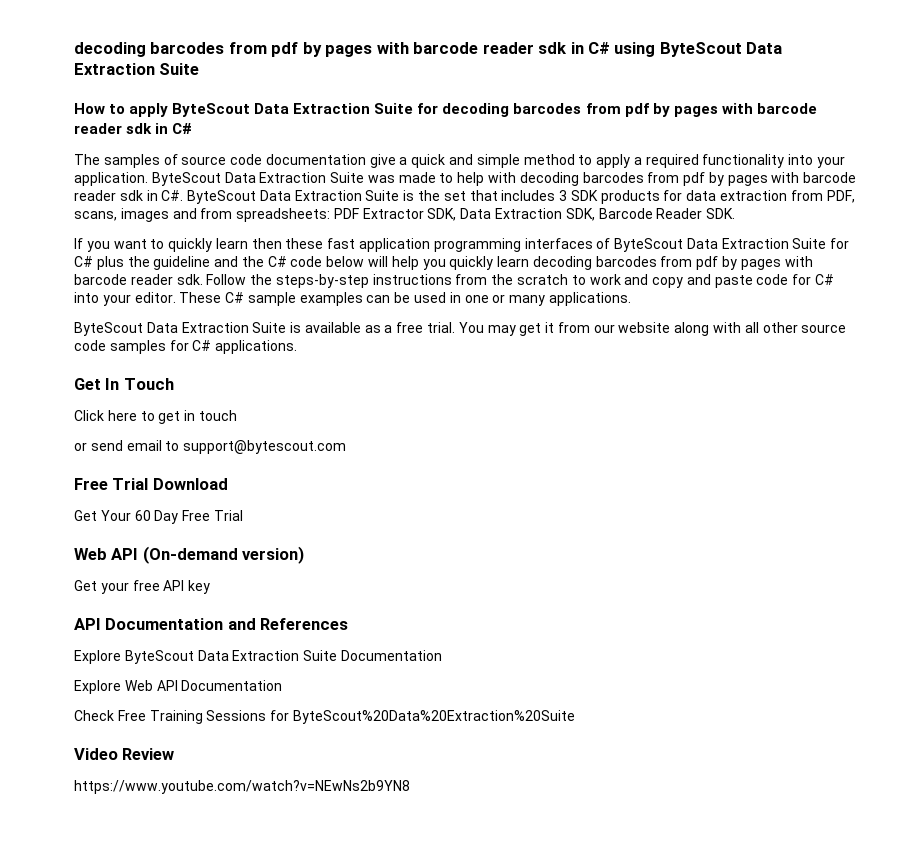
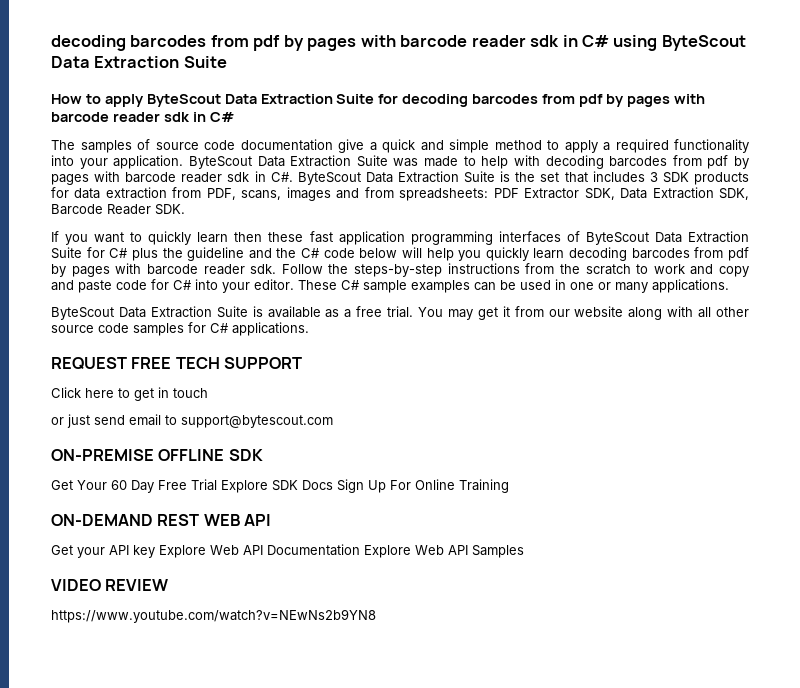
- Get In Touch
+ REQUEST FREE TECH SUPPORT
- or send email to support@bytescout.com
+ or just send email to support@bytescout.com
- Free Trial Download
+ ON-PREMISE OFFLINE SDK
- Get Your 60 Day Free Trial
- Web API (On-demand version)
+ Get Your 60 Day Free Trial Explore SDK Docs Sign Up For Online Training
+ ON-DEMAND REST WEB API
- Get your free API key
- API Documentation and References
- Explore ByteScout Data Extraction Suite Documentation
- Explore Web API Documentation
- Check Free Training Sessions for ByteScout%20Data%20Extraction%20Suite
- Video Review
+ Get your API key Explore Web API Documentation Explore Web API Samples
+ VIDEO REVIEW

